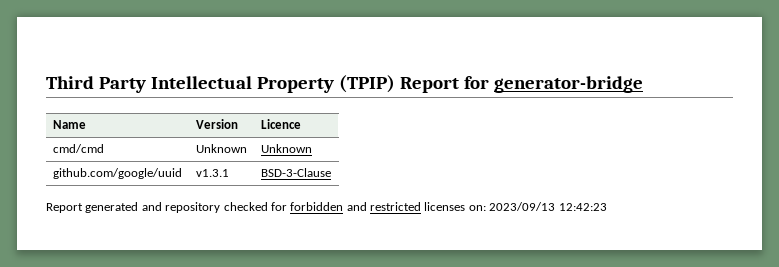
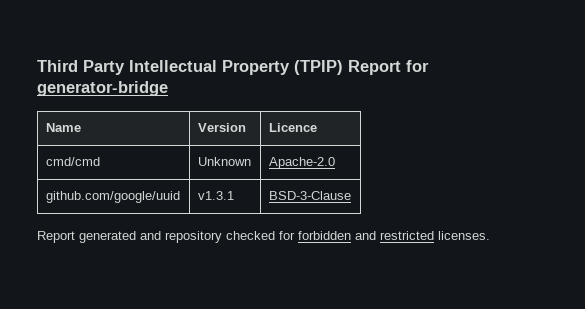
- cmd/cmd | Unknown | Unknown
+ cmd/cmd | Unknown | Apache-2.0
- Report generated and repository checked for forbidden and restricted licenses on: 2023/09/13 12:42:23
+ Report generated and repository checked for forbidden and restricted licenses.

